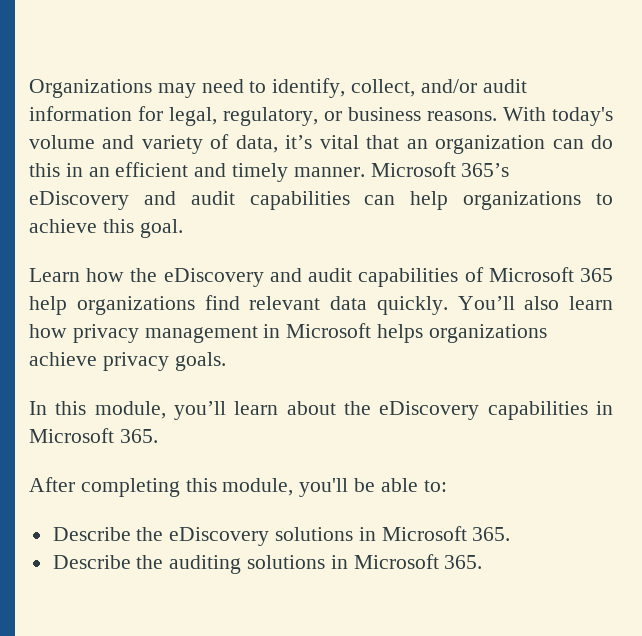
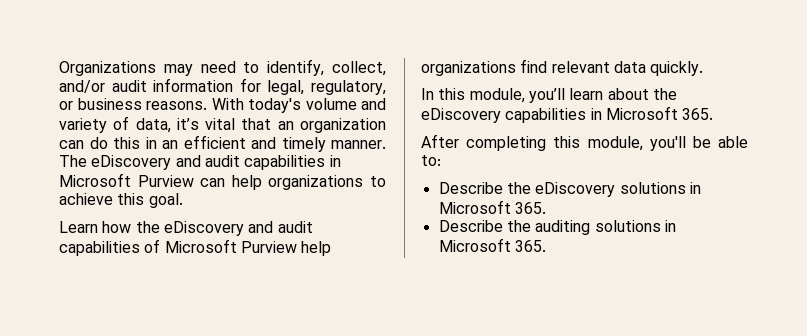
- Microsoft 365’s eDiscovery and audit capabilities can help organizations to achieve this goal.
+ The eDiscovery and audit capabilities in Microsoft Purview can help organizations to achieve this goal.
- Learn how the eDiscovery and audit capabilities of Microsoft 365 help organizations find relevant data quickly. You’ll also learn how privacy management in Microsoft helps organizations achieve privacy goals.
+ Learn how the eDiscovery and audit capabilities of Microsoft Purview help organizations find relevant data quickly.

